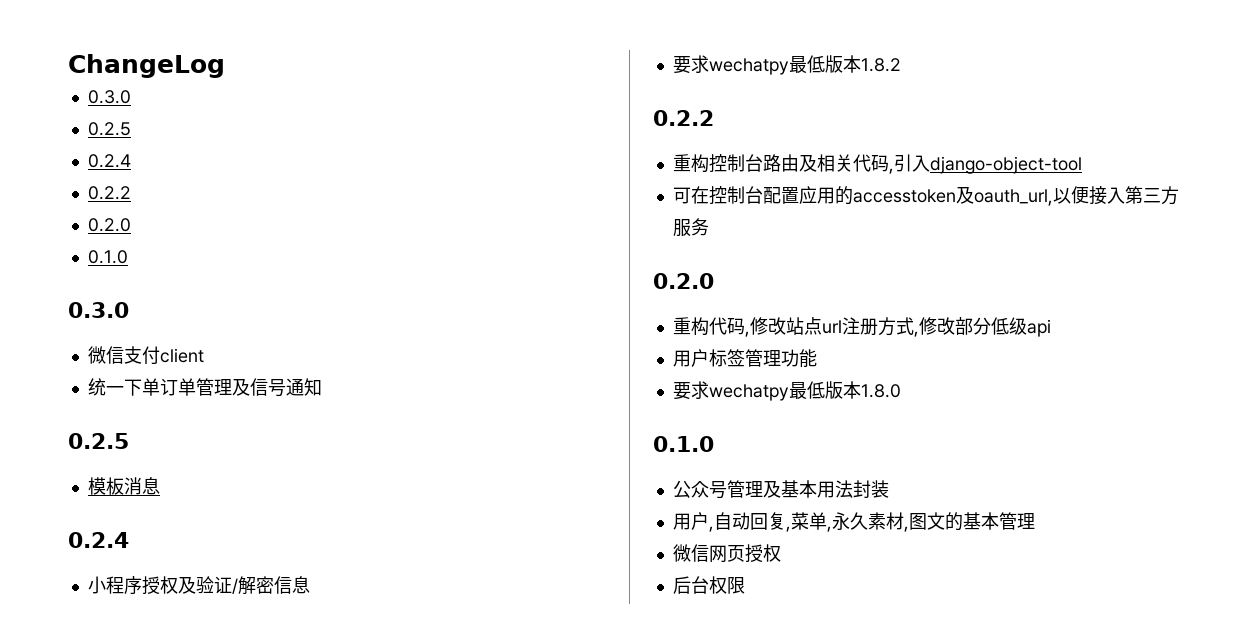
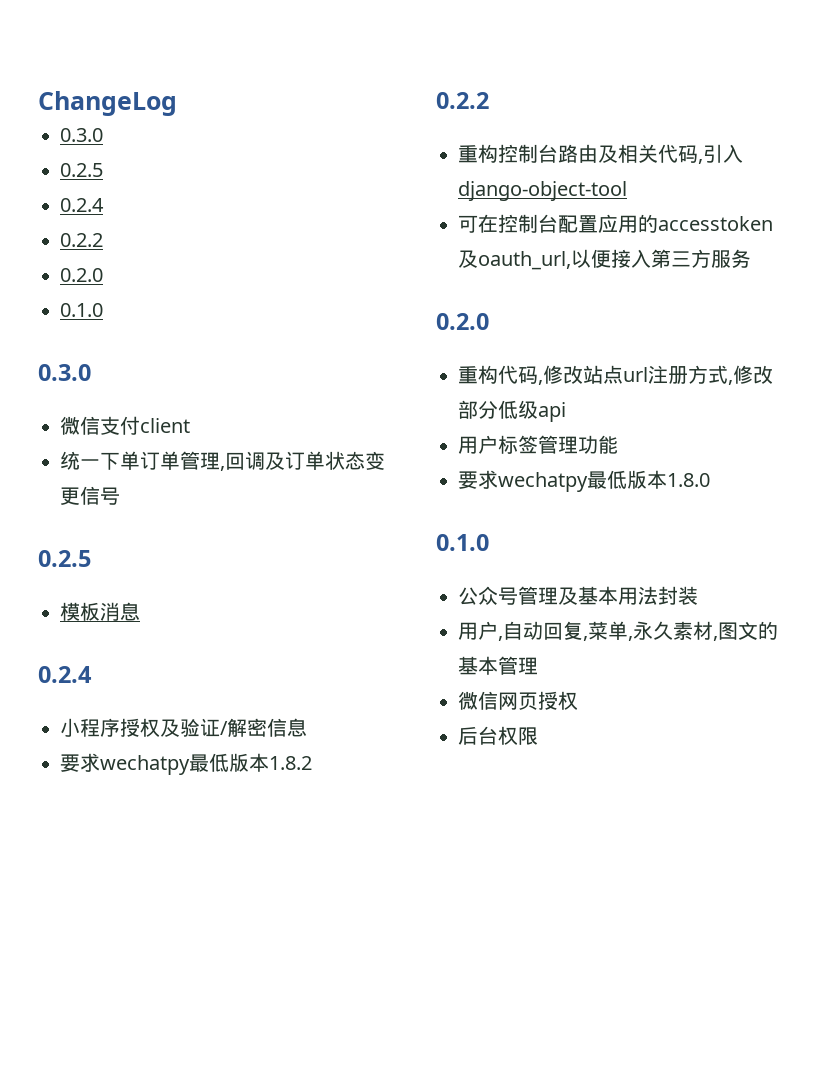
- 统一下单订单管理及信号通知
+ 统一下单订单管理,回调及订单状态变更信号

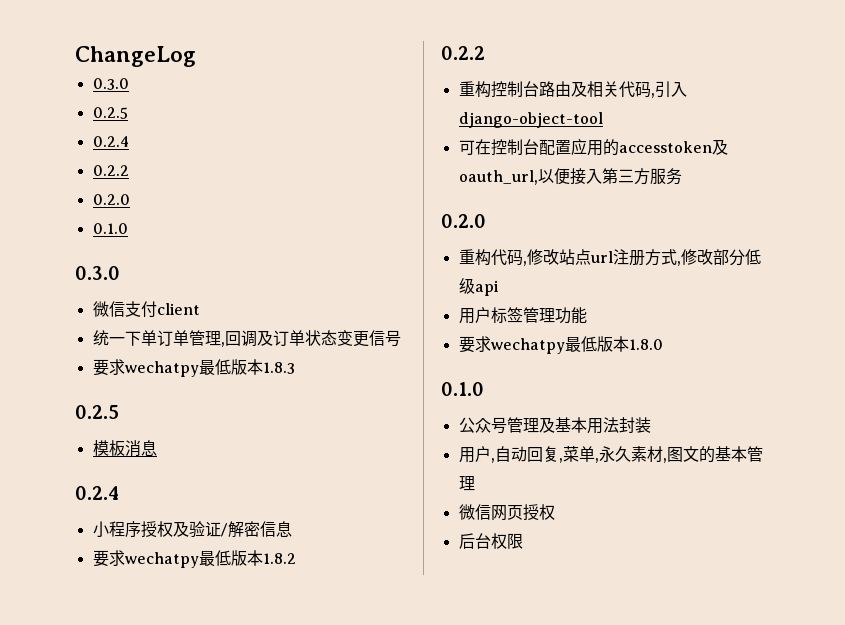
+ 要求wechatpy最低版本1.8.3

